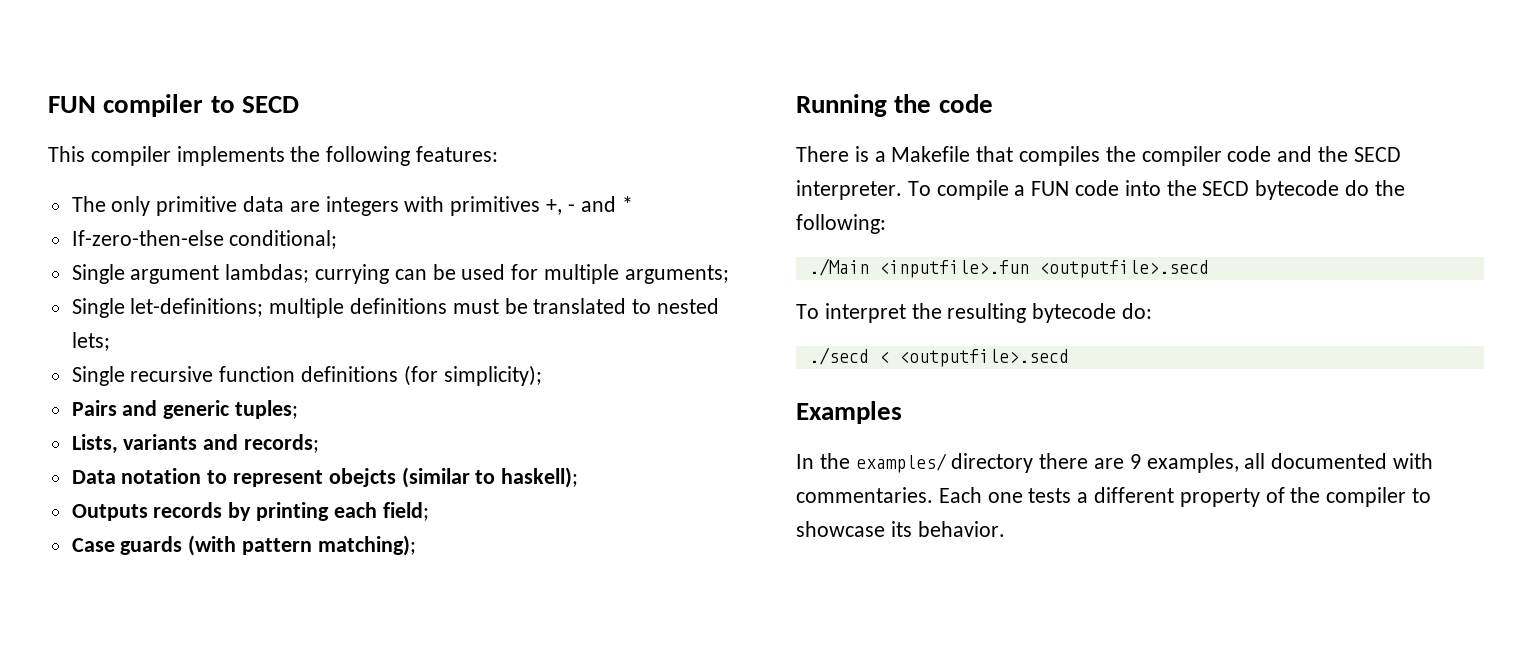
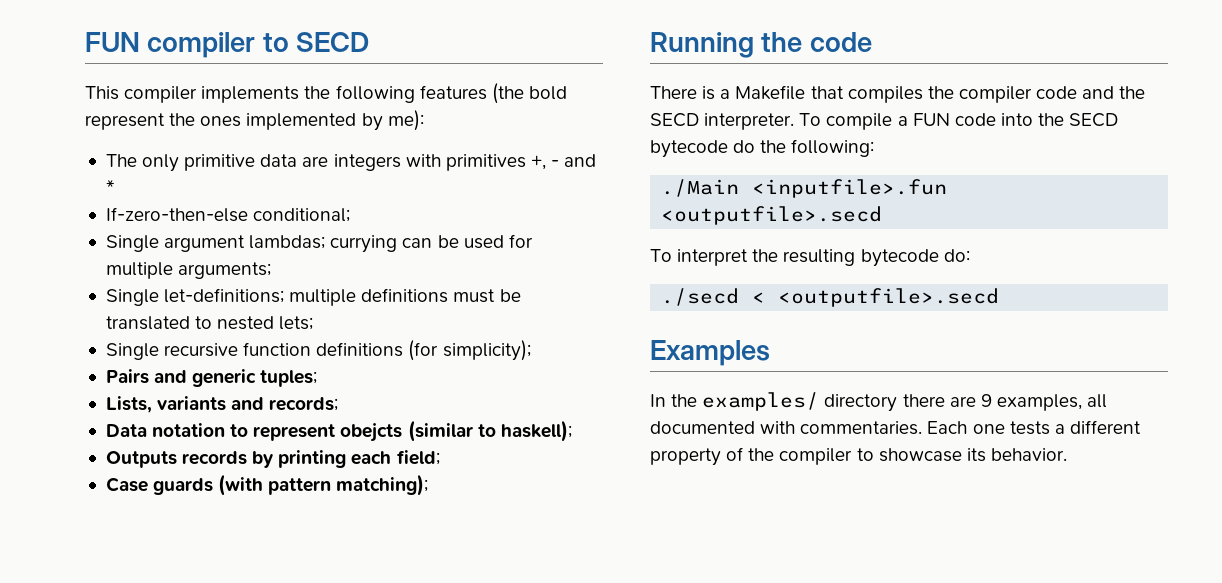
- This compiler implements the following features:
+ This compiler implements the following features (the bold represent the ones implemented by me):

